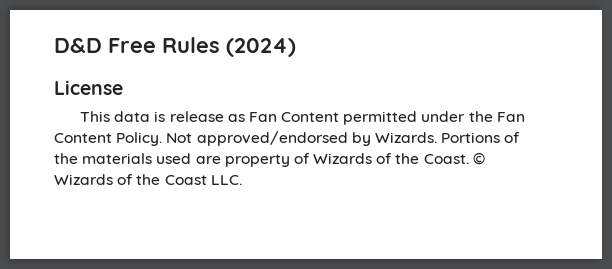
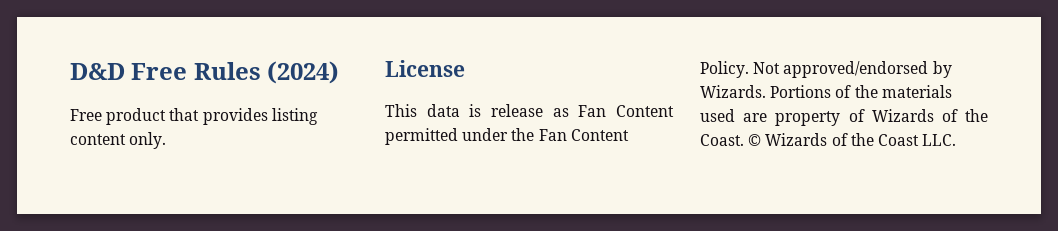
+ Free product that provides listing content only.

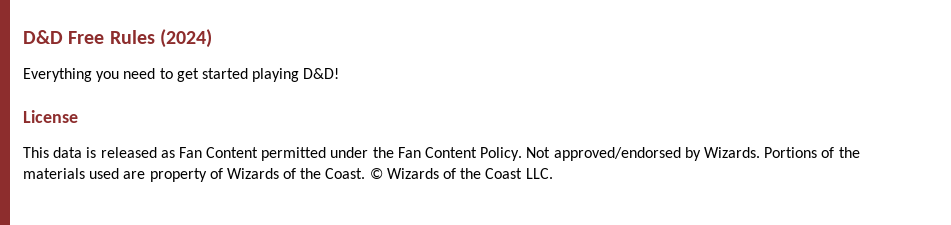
- Free product that provides listing content only.
+ Everything you need to get started playing D&D!
- This data is release as Fan Content permitted under the Fan Content Policy.
+ This data is released as Fan Content permitted under the Fan Content Policy.

